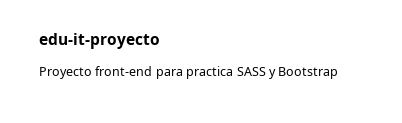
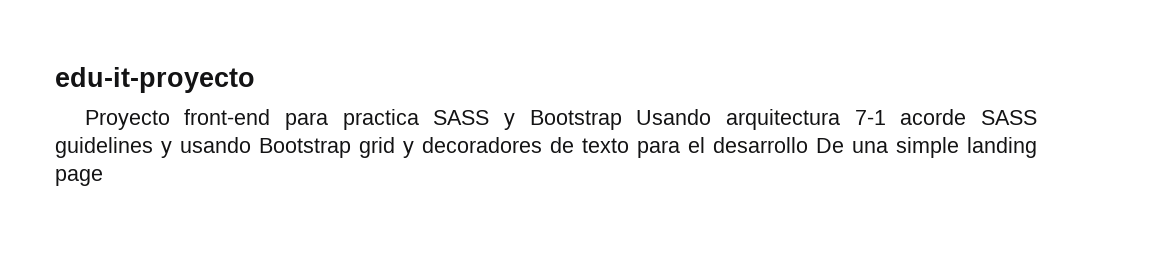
- Proyecto front-end para practica SASS y Bootstrap
+ Proyecto front-end para practica SASS y Bootstrap Usando arquitectura 7-1 acorde SASS guidelines y usando Bootstrap grid y decoradores de texto para el desarrollo De una simple landing page

